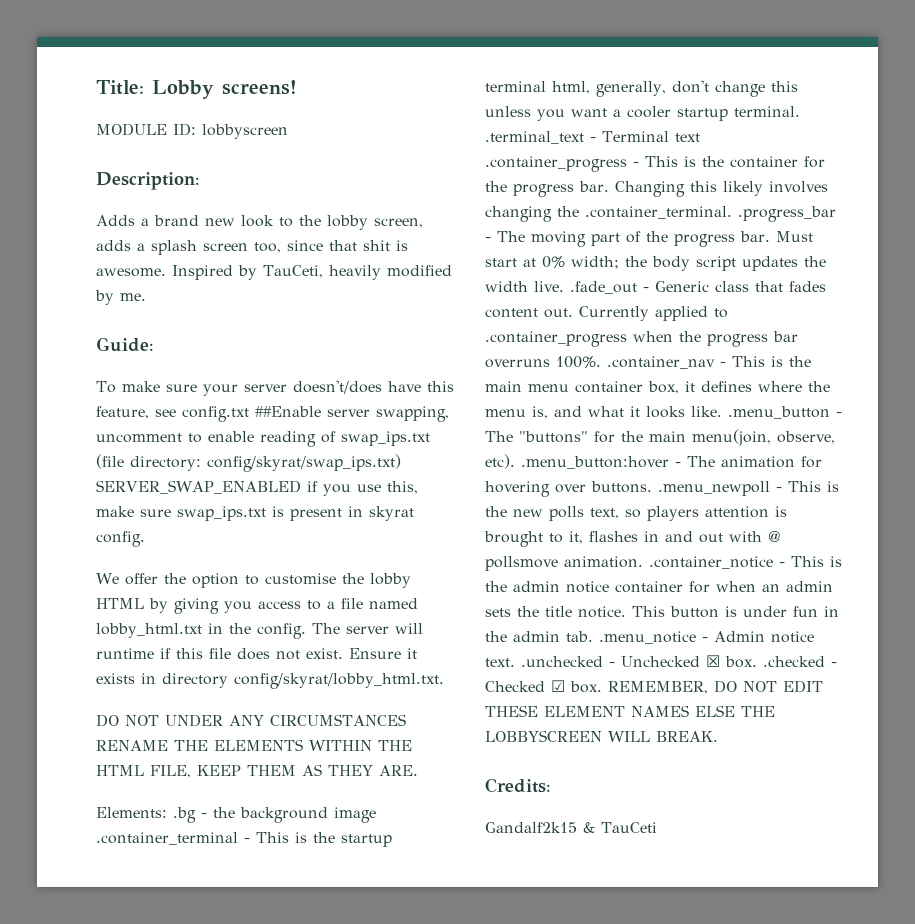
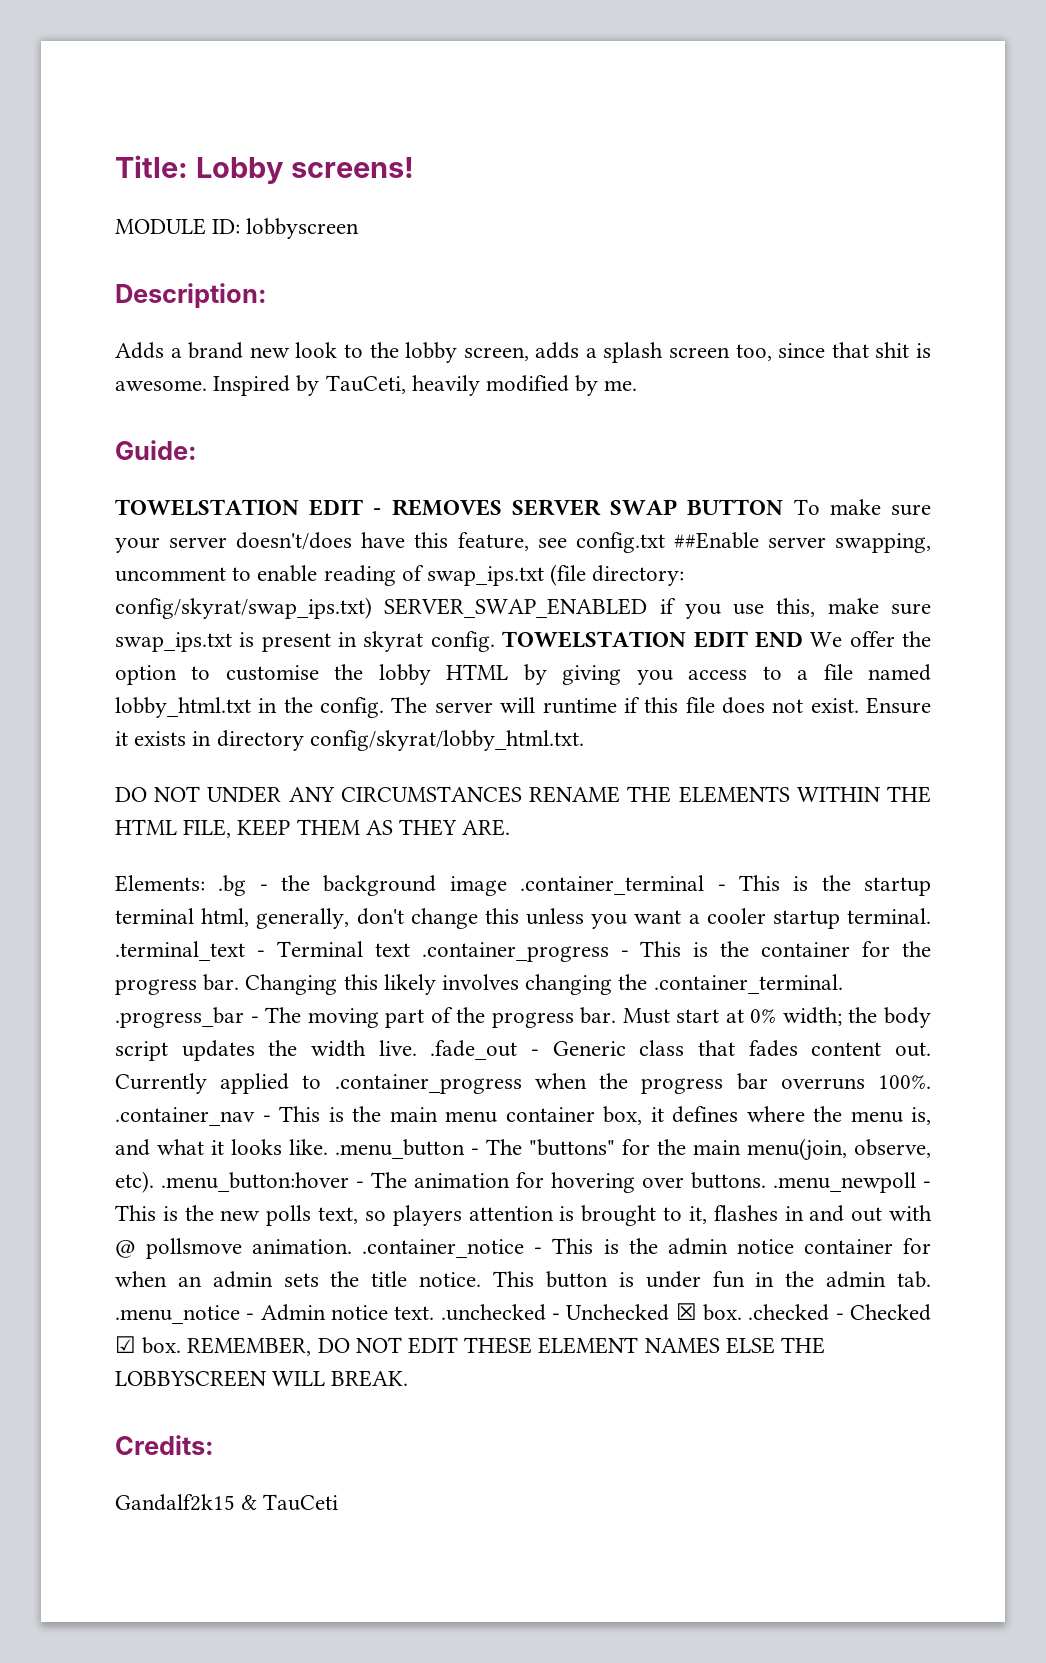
- To make sure your server doesn't/does have this feature, see config.txt ##Enable server swapping, uncomment to enable reading of swap_ips.txt (file directory: config/skyrat/swap_ips.txt) SERVER_SWAP_ENABLED if you use this, make sure swap_ips.txt is present in skyrat config.
- We offer the option to customise the lobby HTML by giving you access to a file named lobby_html.txt in the config.
+ TOWELSTATION EDIT - REMOVES SERVER SWAP BUTTON To make sure your server doesn't/does have this feature, see config.txt ##Enable server swapping, uncomment to enable reading of swap_ips.txt (file directory: config/skyrat/swap_ips.txt) SERVER_SWAP_ENABLED if you use this, make sure swap_ips.txt is present in skyrat config. TOWELSTATION EDIT END We offer the option to customise the lobby HTML by giving you access to a file named lobby_html.txt in the config.

